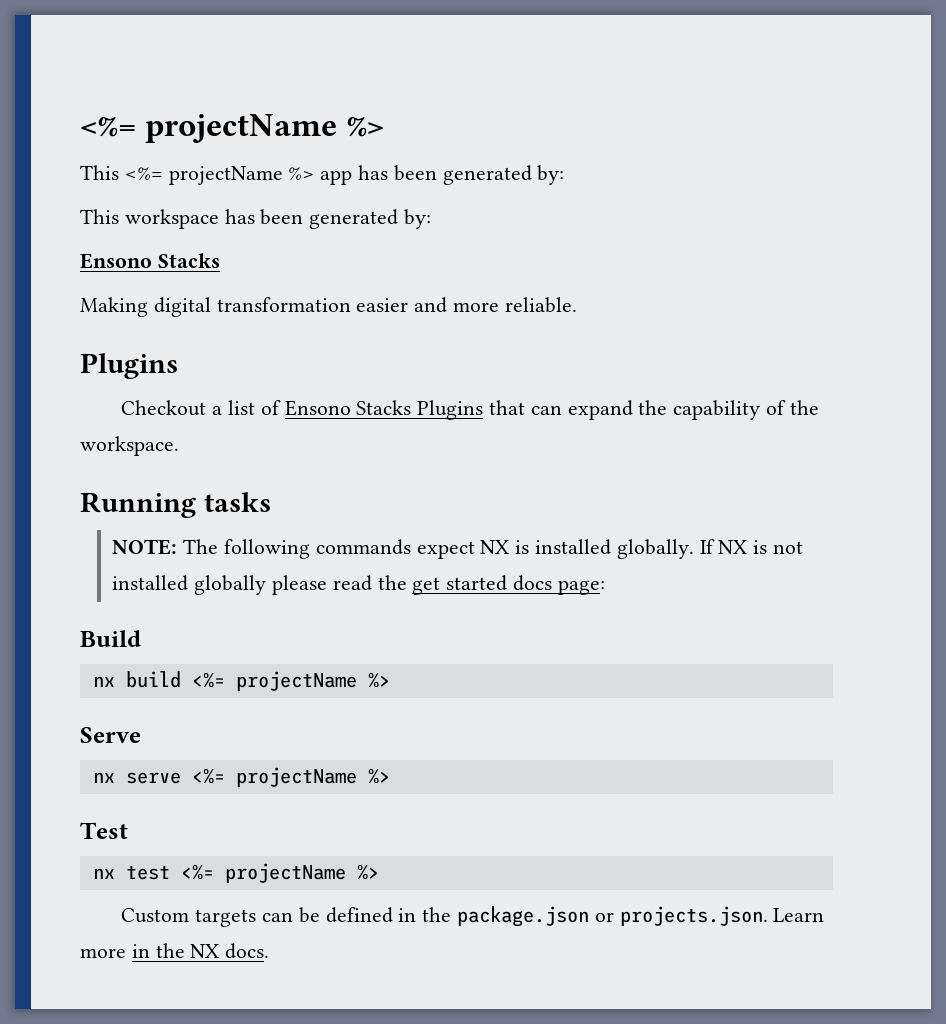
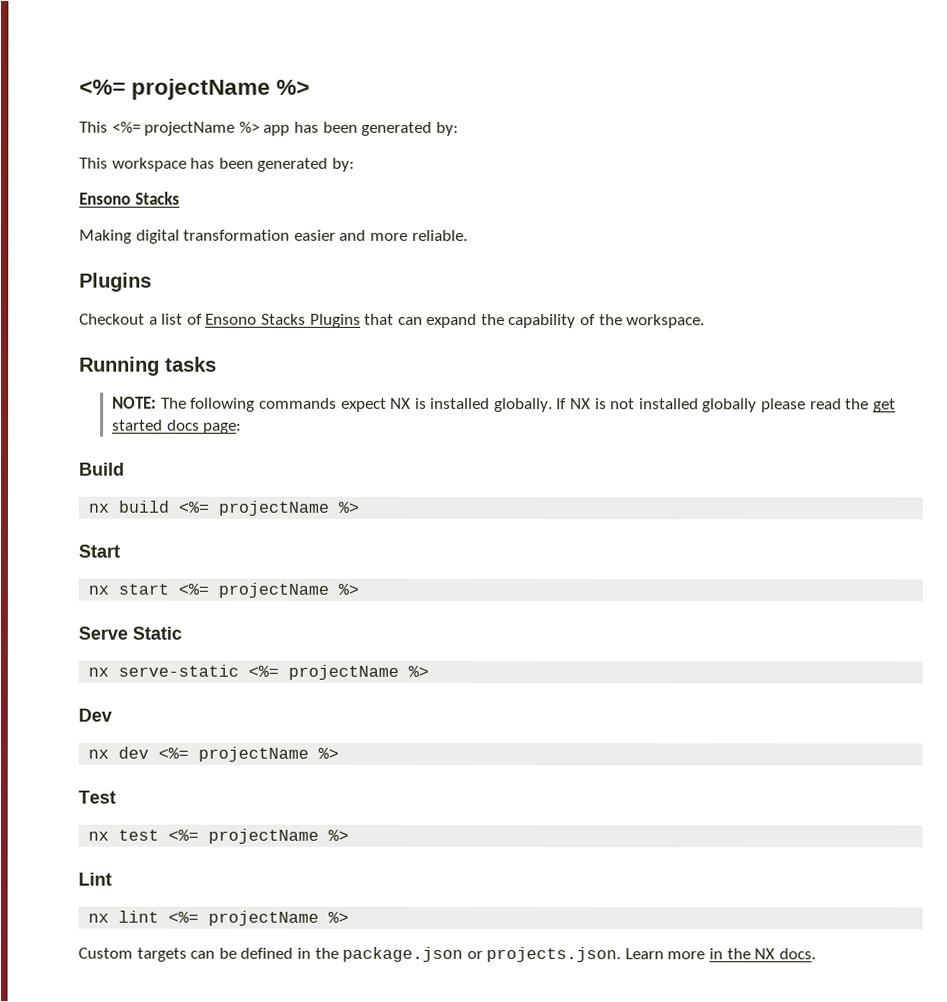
- Serve
- nx serve <%= projectName %>
+ Start
+ nx start <%= projectName %>
+ Serve Static
+ nx serve-static <%= projectName %>
+ Dev
+ nx dev <%= projectName %>
+ Lint
+ nx lint <%= projectName %>

